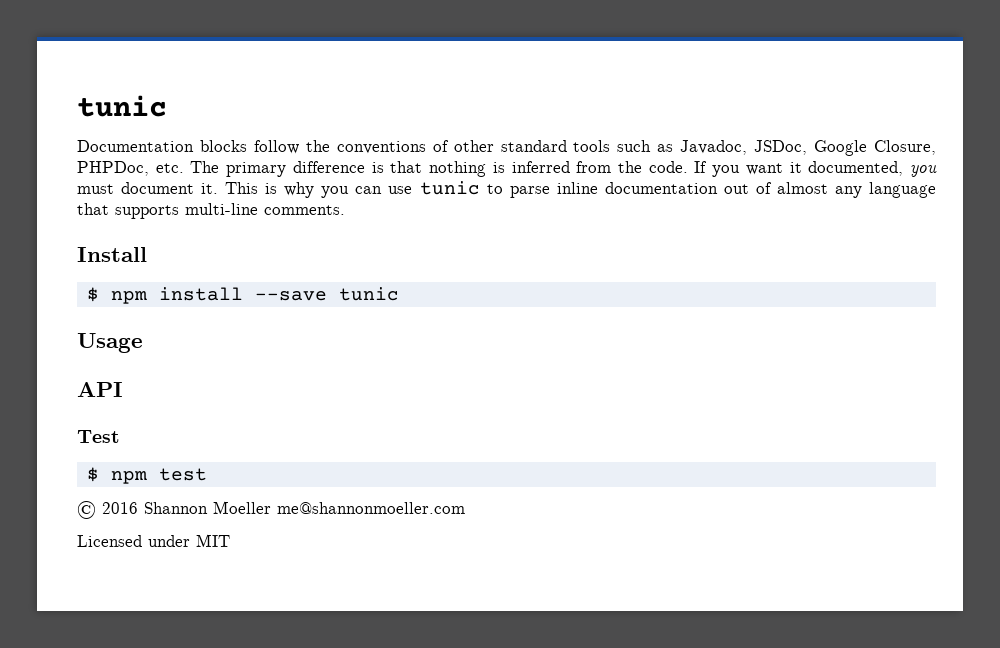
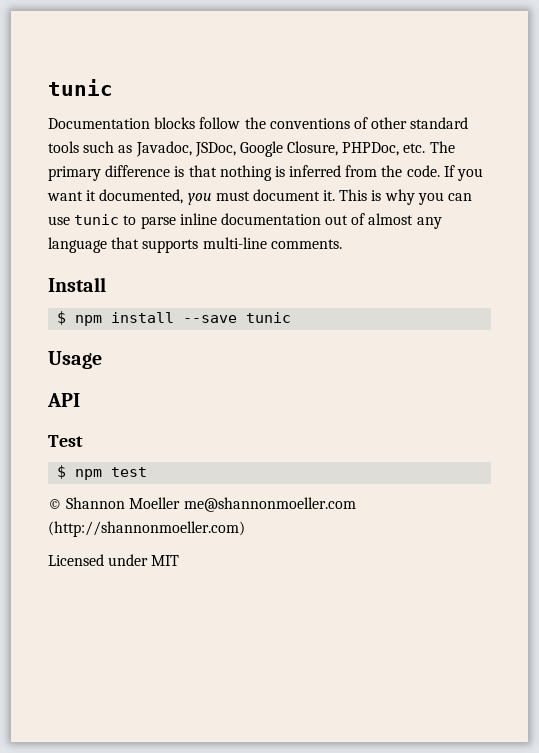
- © 2016 Shannon Moeller me@shannonmoeller.com
+ © Shannon Moeller me@shannonmoeller.com (http://shannonmoeller.com)

